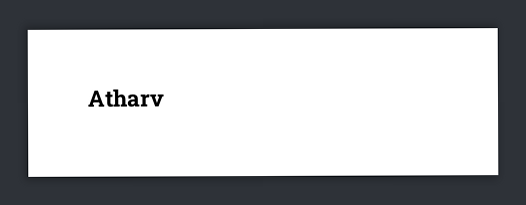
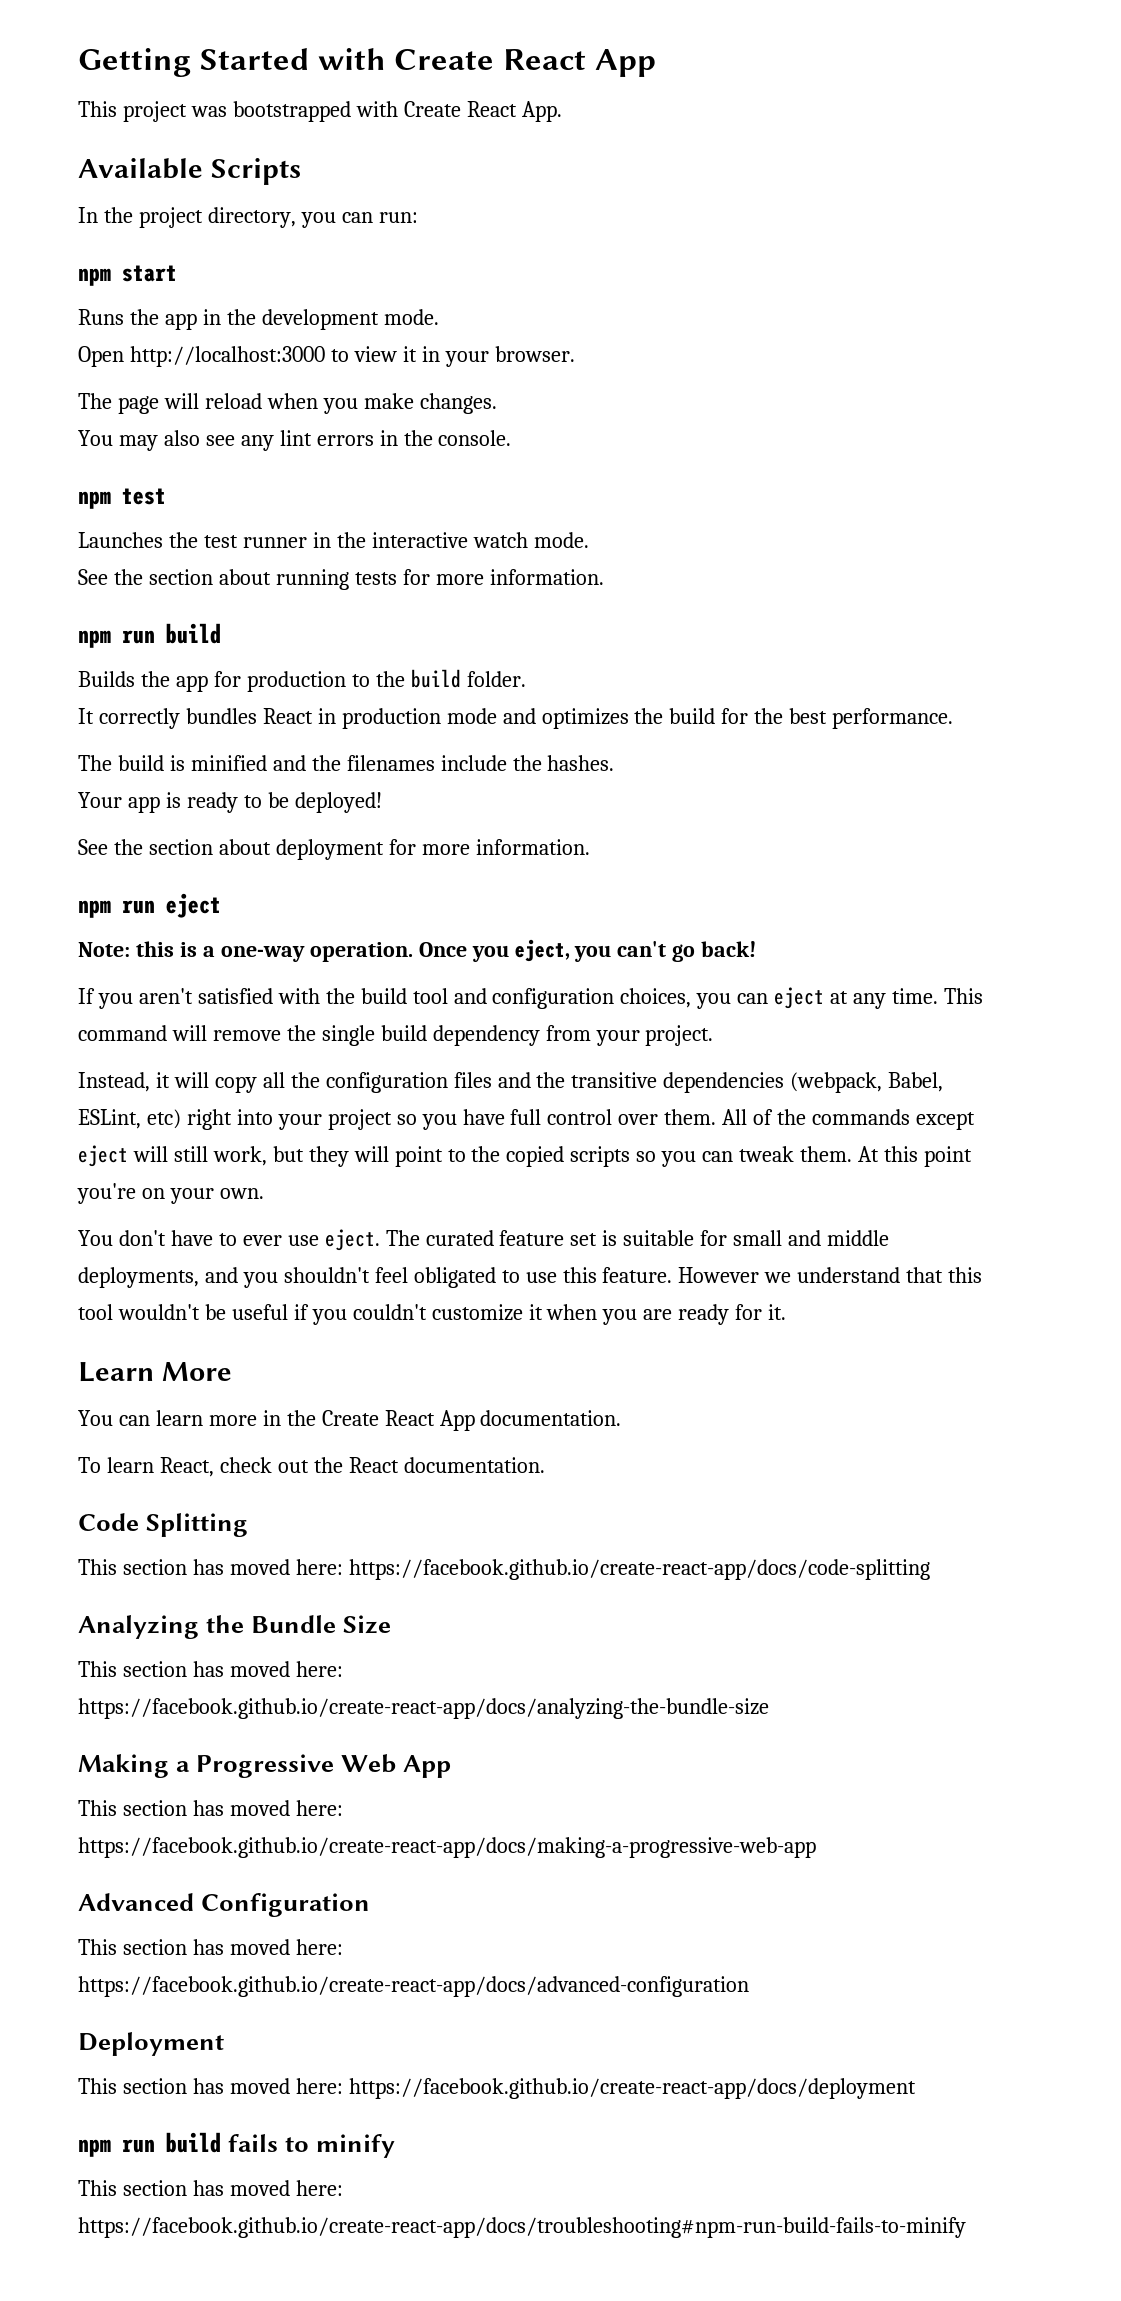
- Atharv
+ Getting Started with Create React App
+ This project was bootstrapped with Create React App.
+ Available Scripts
+ In the project directory, you can run:
+ npm start
+ Runs the app in the development mode.
+ Open http://localhost:3000 to view it in your browser.
+ The page will reload when you make changes.
+ You may also see any lint errors in the console.
+ npm test
+ Launches the test runner in the interactive watch mode.
+ See the section about running tests for more information.
+ npm run build
+ Builds the app for production to the build folder.
+ It correctly bundles React in production mode and optimizes the build for the best performance.
+ The build is minified and the filenames include the hashes.
+ Your app is ready to be deployed!
+ See the section about deployment for more information.
+ npm run eject
+ Note: this is a one-way operation. Once you eject, you can't go back!
+ If you aren't satisfied with the build tool and configuration choices, you can eject at any time. This command will remove the single build dependency from your project.
+ Instead, it will copy all the configuration files and the transitive dependencies (webpack, Babel, ESLint, etc) right into your project so you have full control over them. All of the commands except eject will still work, but they will point to the copied scripts so you can tweak them. At this point you're on your own.
+ You don't have to ever use eject. The curated feature set is suitable for small and middle deployments, and you shouldn't feel obligated to use this feature. However we understand that this tool wouldn't be useful if you couldn't customize it when you are ready for it.
+ Learn More
+ You can learn more in the Create React App documentation.
+ To learn React, check out the React documentation.
+ Code Splitting
+ This section has moved here: https://facebook.github.io/create-react-app/docs/code-splitting
+ Analyzing the Bundle Size
+ This section has moved here: https://facebook.github.io/create-react-app/docs/analyzing-the-bundle-size
+ Making a Progressive Web App
+ This section has moved here: https://facebook.github.io/create-react-app/docs/making-a-progressive-web-app
+ Advanced Configuration
+ This section has moved here: https://facebook.github.io/create-react-app/docs/advanced-configuration
+ Deployment
+ This section has moved here: https://facebook.github.io/create-react-app/docs/deployment
+ npm run build fails to minify
+ This section has moved here: https://facebook.github.io/create-react-app/docs/troubleshooting#npm-run-build-fails-to-minify

